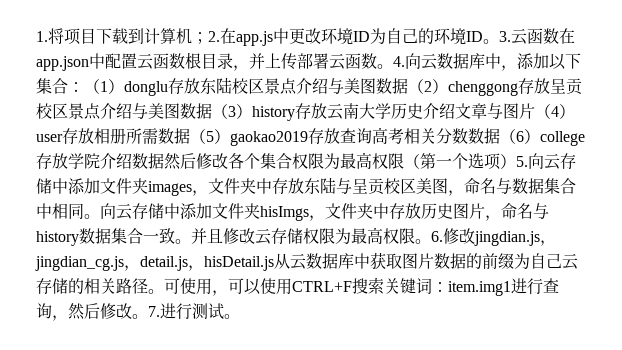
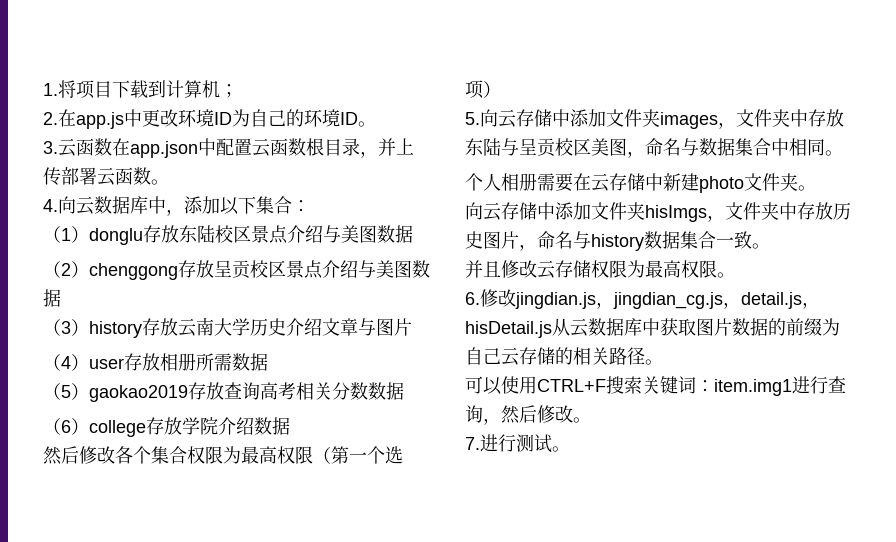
- 1.将项目下载到计算机；2.在app.js中更改环境ID为自己的环境ID。3.云函数在app.json中配置云函数根目录，并上传部署云函数。4.向云数据库中，添加以下集合：（1）donglu存放东陆校区景点介绍与美图数据（2）chenggong存放呈贡校区景点介绍与美图数据（3）history存放云南大学历史介绍文章与图片（4）user存放相册所需数据（5）gaokao2019存放查询高考相关分数数据（6）college存放学院介绍数据然后修改各个集合权限为最高权限（第一个选项）5.向云存储中添加文件夹images，文件夹中存放东陆与呈贡校区美图，命名与数据集合中相同。向云存储中添加文件夹hisImgs，文件夹中存放历史图片，命名与history数据集合一致。并且修改云存储权限为最高权限。6.修改jingdian.js，jingdian_cg.js，detail.js，hisDetail.js从云数据库中获取图片数据的前缀为自己云存储的相关路径。可使用，可以使用CTRL+F搜索关键词：
+ 1.将项目下载到计算机；
+ 2.在app.js中更改环境ID为自己的环境ID。
+ 3.云函数在app.json中配置云函数根目录，并上传部署云函数。
+ 4.向云数据库中，添加以下集合：
+ （1）donglu存放东陆校区景点介绍与美图数据
+ （2）chenggong存放呈贡校区景点介绍与美图数据
+ （3）history存放云南大学历史介绍文章与图片
+ （4）user存放相册所需数据
+ （5）gaokao2019存放查询高考相关分数数据
+ （6）college存放学院介绍数据
+ 然后修改各个集合权限为最高权限（第一个选项）
+ 5.向云存储中添加文件夹images，文件夹中存放东陆与呈贡校区美图，命名与数据集合中相同。
+ 个人相册需要在云存储中新建photo文件夹。
+ 向云存储中添加文件夹hisImgs，文件夹中存放历史图片，命名与history数据集合一致。
+ 并且修改云存储权限为最高权限。
+ 6.修改jingdian.js，jingdian_cg.js，detail.js，hisDetail.js从云数据库中获取图片数据的前缀为自己云存储的相关路径。
+ 可以使用CTRL+F搜索关键词：
- item.img1进行查询，然后修改。7.进行测试。
+ item.img1进行查询，然后修改。
+ 7.进行测试。

